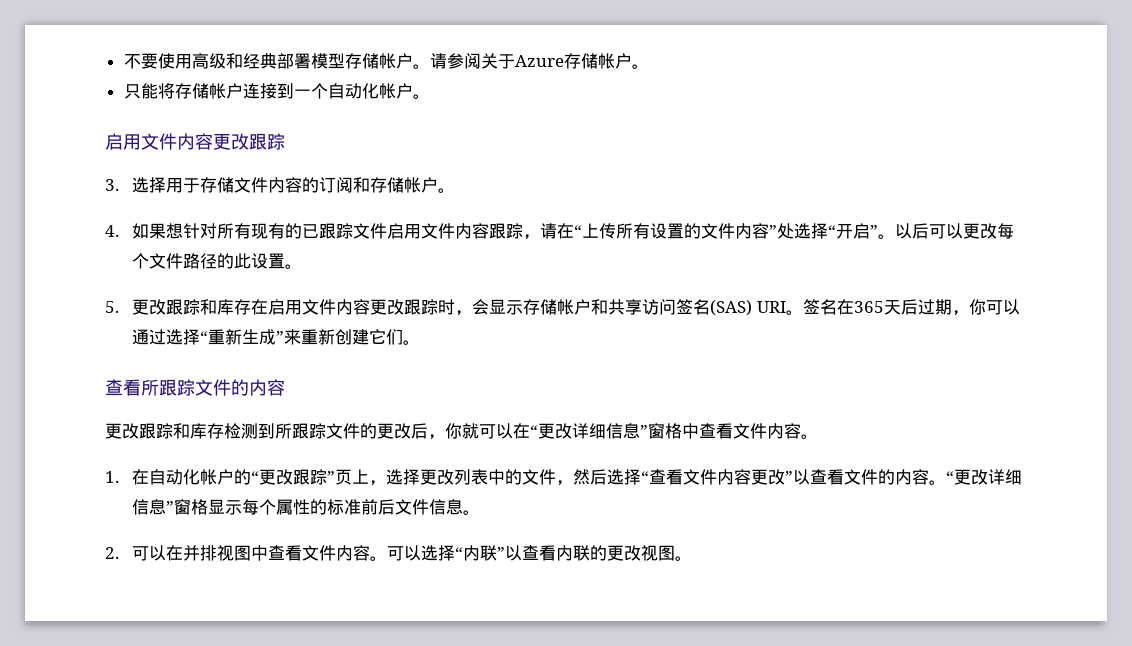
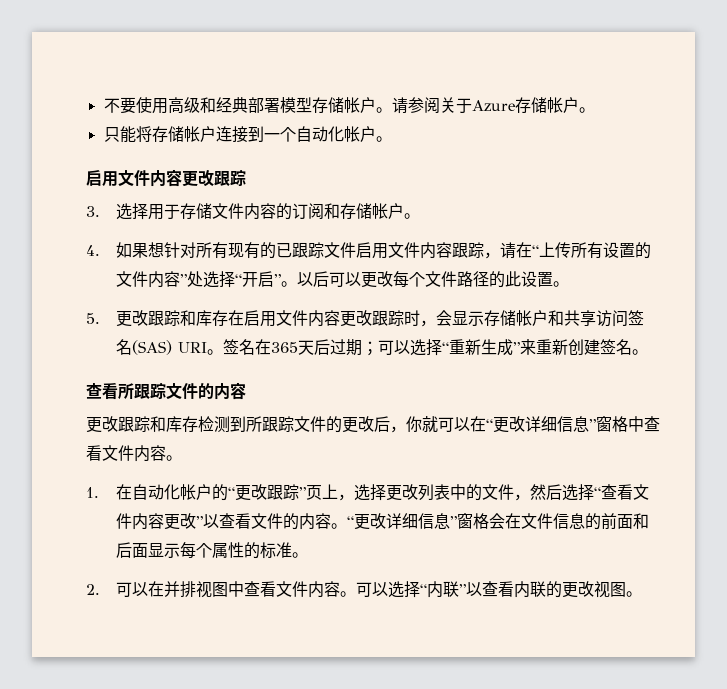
- 签名在365天后过期，你可以通过选择“重新生成”来重新创建它们。
+ 签名在365天后过期；可以选择“重新生成”来重新创建签名。
- “更改详细信息”窗格显示每个属性的标准前后文件信息。
+ “更改详细信息”窗格会在文件信息的前面和后面显示每个属性的标准。

